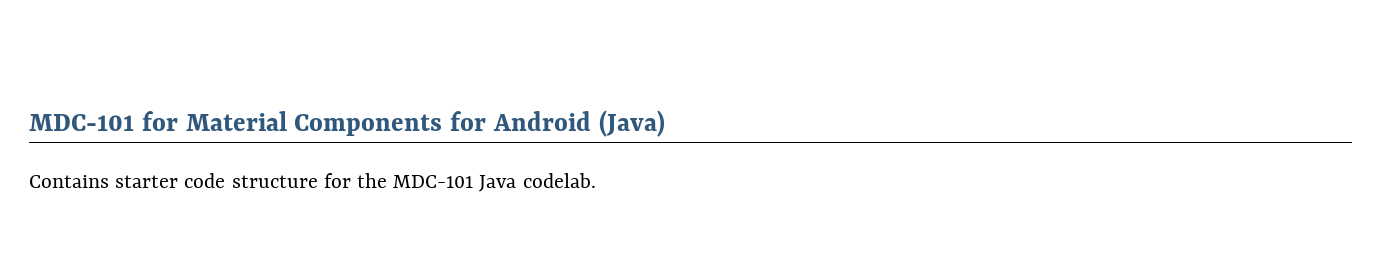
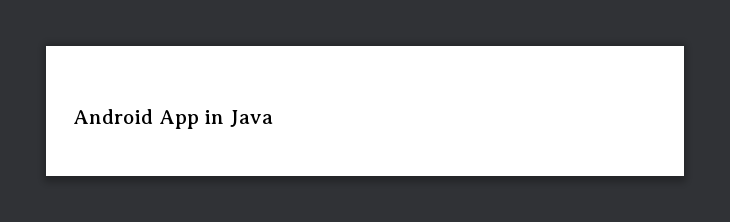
- MDC-101 for Material Components for Android (Java)
- Contains starter code structure for the MDC-101 Java codelab.
+ Android App in Java

